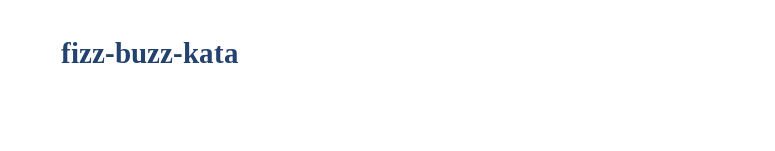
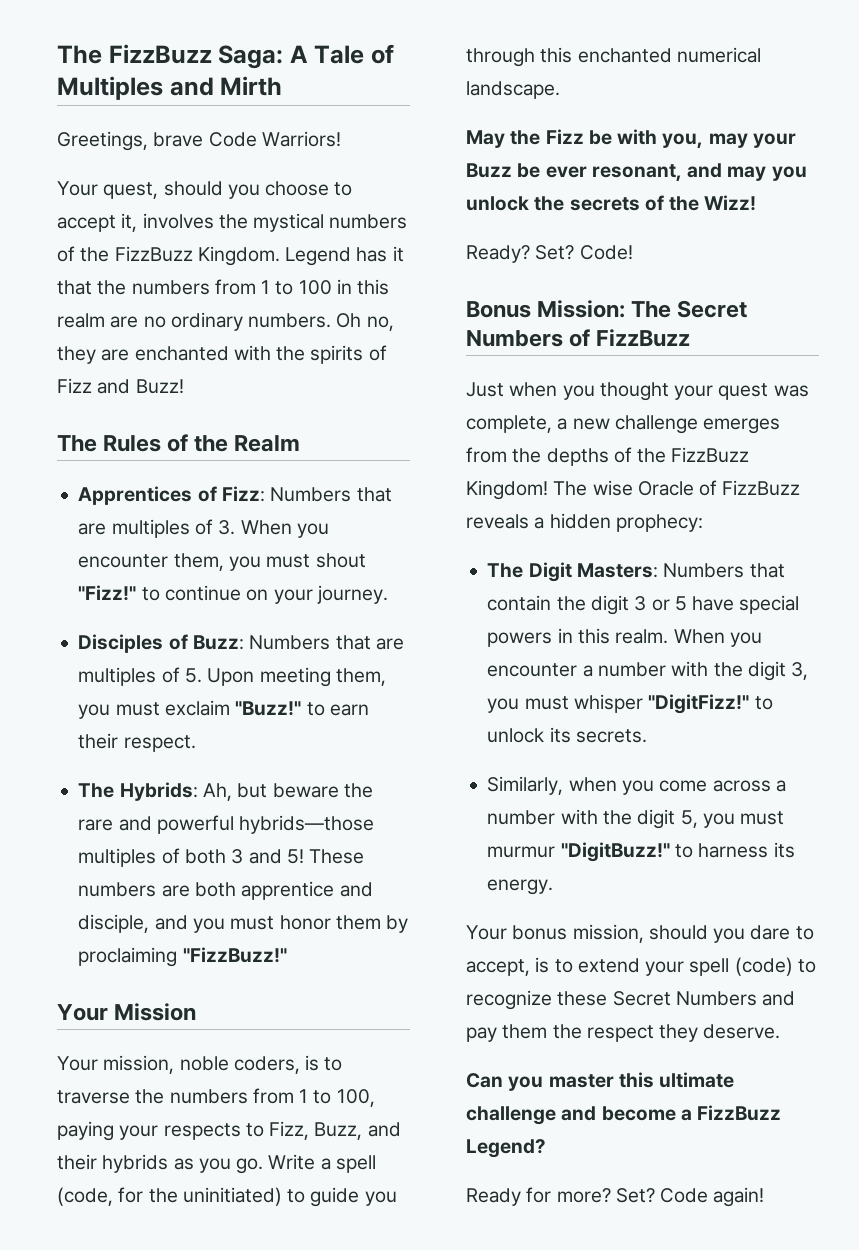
- fizz-buzz-kata
+ The FizzBuzz Saga: A Tale of Multiples and Mirth
+ Greetings, brave Code Warriors!
+ Your quest, should you choose to accept it, involves the mystical numbers of the FizzBuzz Kingdom. Legend has it that the numbers from 1 to 100 in this realm are no ordinary numbers. Oh no, they are enchanted with the spirits of Fizz and Buzz!
+ The Rules of the Realm
+ Apprentices of Fizz: Numbers that are multiples of 3. When you encounter them, you must shout "Fizz!" to continue on your journey.
+ Disciples of Buzz: Numbers that are multiples of 5. Upon meeting them, you must exclaim "Buzz!" to earn their respect.
+ The Hybrids: Ah, but beware the rare and powerful hybrids—those multiples of both 3 and 5! These numbers are both apprentice and disciple, and you must honor them by proclaiming "FizzBuzz!"
+ Your Mission
+ Your mission, noble coders, is to traverse the numbers from 1 to 100, paying your respects to Fizz, Buzz, and their hybrids as you go. Write a spell (code, for the uninitiated) to guide you through this enchanted numerical landscape.
+ May the Fizz be with you, may your Buzz be ever resonant, and may you unlock the secrets of the Wizz!
+ Ready? Set? Code!
+ Bonus Mission: The Secret Numbers of FizzBuzz
+ Just when you thought your quest was complete, a new challenge emerges from the depths of the FizzBuzz Kingdom! The wise Oracle of FizzBuzz reveals a hidden prophecy:
+ The Digit Masters: Numbers that contain the digit 3 or 5 have special powers in this realm. When you encounter a number with the digit 3, you must whisper "DigitFizz!" to unlock its secrets.
+ Similarly, when you come across a number with the digit 5, you must murmur "DigitBuzz!" to harness its energy.
+ Your bonus mission, should you dare to accept, is to extend your spell (code) to recognize these Secret Numbers and pay them the respect they deserve.
+ Can you master this ultimate challenge and become a FizzBuzz Legend?
+ Ready for more? Set? Code again!

